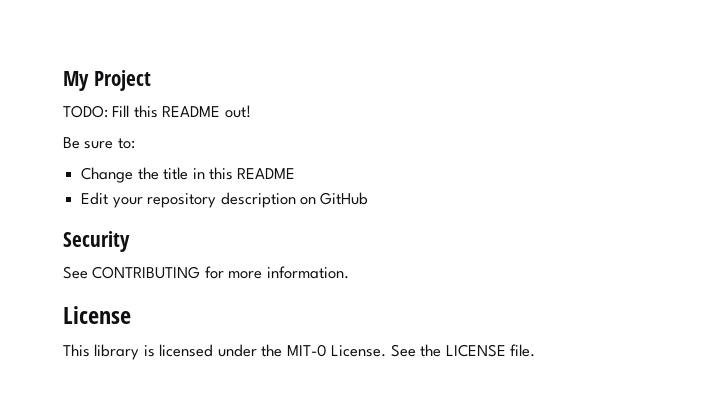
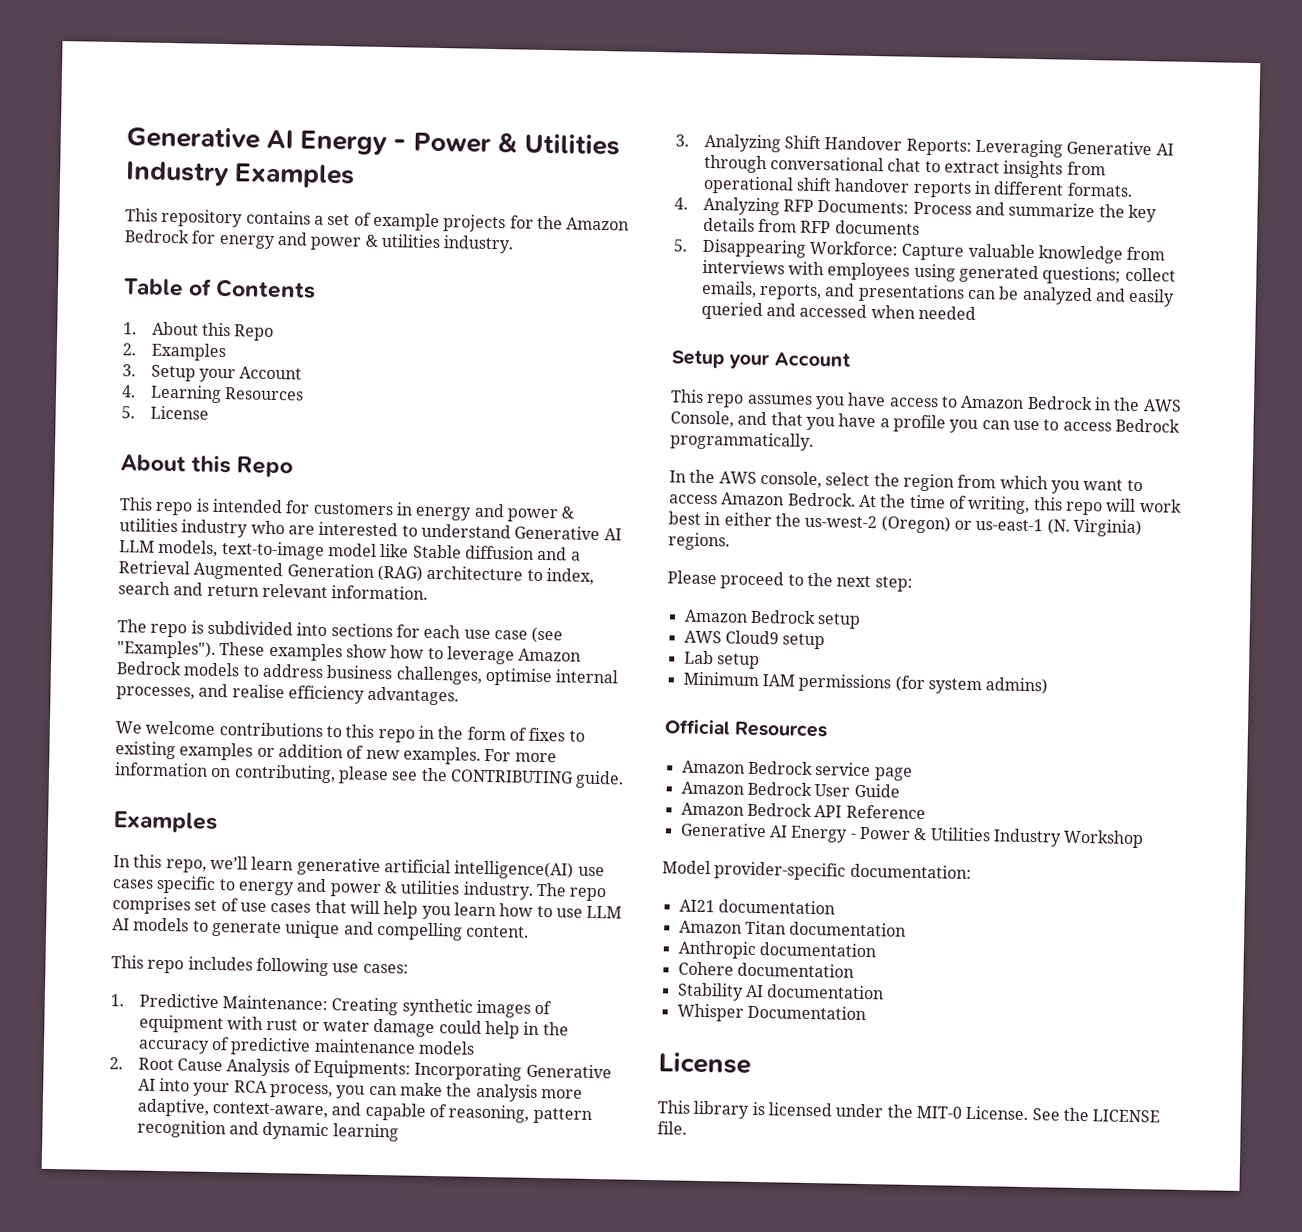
- My Project
- TODO: Fill this README out!
- Be sure to:
- Change the title in this README
- Edit your repository description on GitHub
- Security
- See CONTRIBUTING for more information.
+ Generative AI Energy - Power & Utilities Industry Examples
+ This repository contains a set of example projects for the Amazon Bedrock for energy and power & utilities industry.
+ Table of Contents
+ 1. About this Repo
+ 2. Examples
+ 3. Setup your Account
+ 4. Learning Resources
+ 5. License
+ About this Repo
+ This repo is intended for customers in energy and power & utilities industry who are interested to understand Generative AI LLM models, text-to-image model like Stable diffusion and a Retrieval Augmented Generation (RAG) architecture to index, search and return relevant information.
+ The repo is subdivided into sections for each use case (see "Examples"). These examples show how to leverage Amazon Bedrock models to address business challenges, optimise internal processes, and realise efficiency advantages.
+ We welcome contributions to this repo in the form of fixes to existing examples or addition of new examples. For more information on contributing, please see the CONTRIBUTING guide.
+ Examples
+ In this repo, we’ll learn generative artificial intelligence(AI) use cases specific to energy and power & utilities industry. The repo comprises set of use cases that will help you learn how to use LLM AI models to generate unique and compelling content.
+ This repo includes following use cases:
+ 1. Predictive Maintenance: Creating synthetic images of equipment with rust or water damage could help in the accuracy of predictive maintenance models
+ 2. Root Cause Analysis of Equipments: Incorporating Generative AI into your RCA process, you can make the analysis more adaptive, context-aware, and capable of reasoning, pattern recognition and dynamic learning
+ 3. Analyzing Shift Handover Reports: Leveraging Generative AI through conversational chat to extract insights from operational shift handover reports in different formats.
+ 4. Analyzing RFP Documents: Process and summarize the key details from RFP documents
+ 5. Disappearing Workforce: Capture valuable knowledge from interviews with employees using generated questions; collect emails, reports, and presentations can be analyzed and easily queried and accessed when needed
+ Setup your Account
+ This repo assumes you have access to Amazon Bedrock in the AWS Console, and that you have a profile you can use to access Bedrock programmatically.
+ In the AWS console, select the region from which you want to access Amazon Bedrock. At the time of writing, this repo will work best in either the us-west-2 (Oregon) or us-east-1 (N. Virginia) regions.
+ Please proceed to the next step:
+ Amazon Bedrock setup
+ AWS Cloud9 setup
+ Lab setup
+ Minimum IAM permissions (for system admins)
+ Official Resources
+ Amazon Bedrock service page
+ Amazon Bedrock User Guide
+ Amazon Bedrock API Reference
+ Generative AI Energy - Power & Utilities Industry Workshop
+ Model provider-specific documentation:
+ AI21 documentation
+ Amazon Titan documentation
+ Anthropic documentation
+ Cohere documentation
+ Stability AI documentation
+ Whisper Documentation

